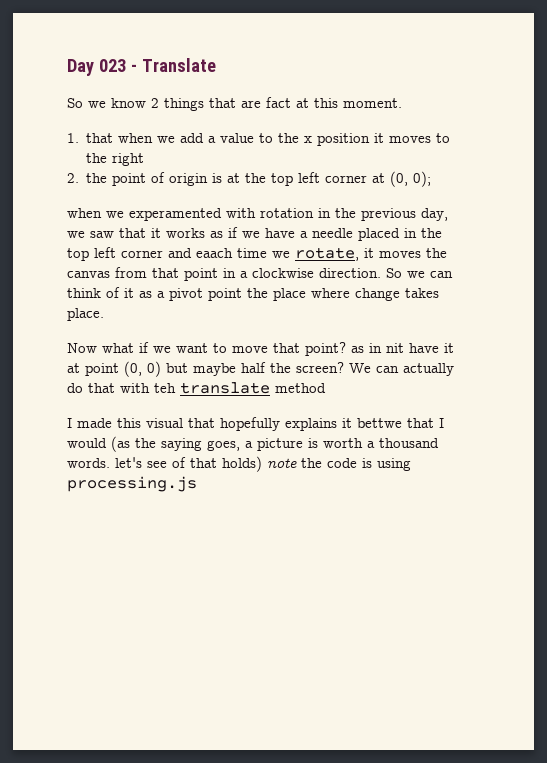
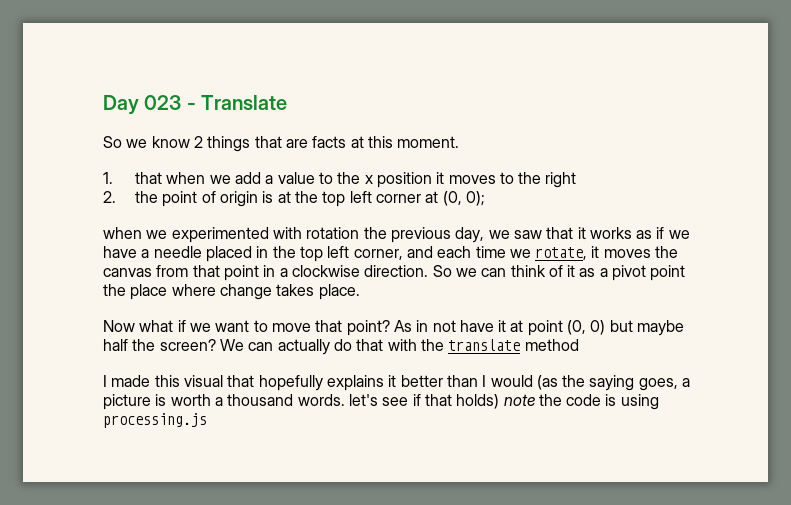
- So we know 2 things that are fact at this moment.
+ So we know 2 things that are facts at this moment.
- when we experamented with rotation in the previous day, we saw that it works as if we have a needle placed in the top left corner and eaach time we rotate, it moves the canvas from that point in a clockwise direction.
+ when we experimented with rotation the previous day, we saw that it works as if we have a needle placed in the top left corner, and each time we rotate, it moves the canvas from that point in a clockwise direction.
- Now what if we want to move that point? as in nit have it at point (0, 0) but maybe half the screen?
+ Now what if we want to move that point? As in not have it at point (0, 0) but maybe half the screen?
- We can actually do that with teh translate method
+ We can actually do that with the translate method
- I made this visual that hopefully explains it bettwe that I would (as the saying goes, a picture is worth a thousand words. let's see of that holds) note the code is using processing.js
+ I made this visual that hopefully explains it better than I would (as the saying goes, a picture is worth a thousand words. let's see if that holds) note the code is using processing.js

